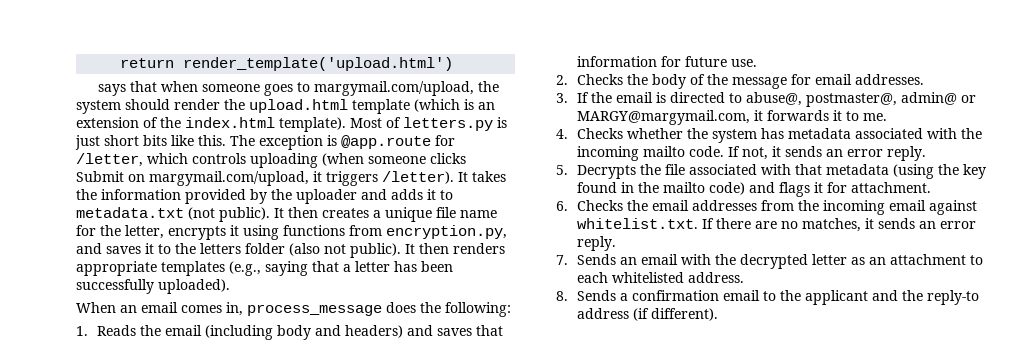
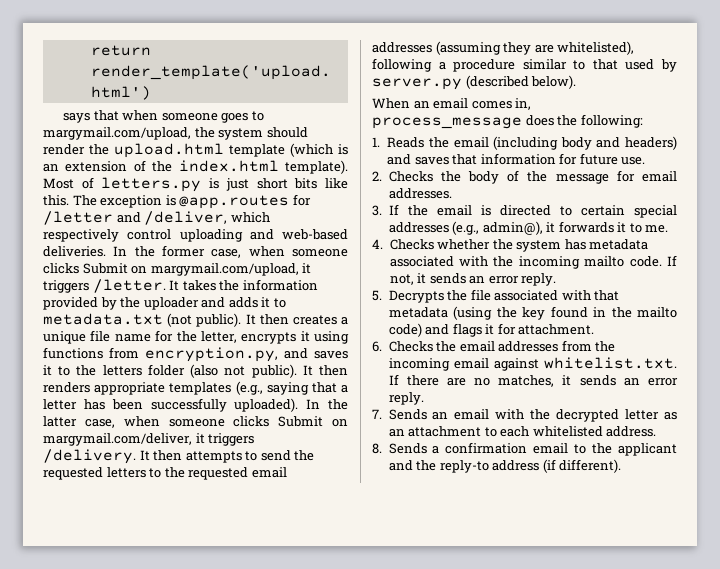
- The exception is @app.route for /letter, which controls uploading (when someone clicks Submit on margymail.com/upload, it triggers /letter).
+ The exception is @app.routes for /letter and /deliver, which respectively control uploading and web-based deliveries. In the former case, when someone clicks Submit on margymail.com/upload, it triggers /letter.
+ In the latter case, when someone clicks Submit on margymail.com/deliver, it triggers /delivery. It then attempts to send the requested letters to the requested email addresses (assuming they are whitelisted), following a procedure similar to that used by server.py (described below).
- 3. If the email is directed to abuse@, postmaster@, admin@ or MARGY@margymail.com, it forwards it to me.
+ 3. If the email is directed to certain special addresses (e.g., admin@), it forwards it to me.

